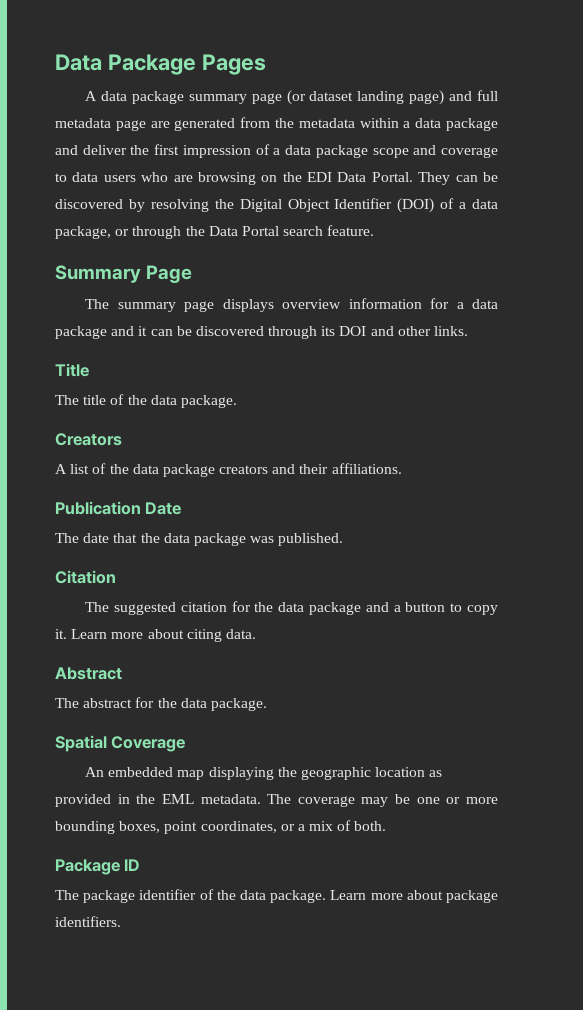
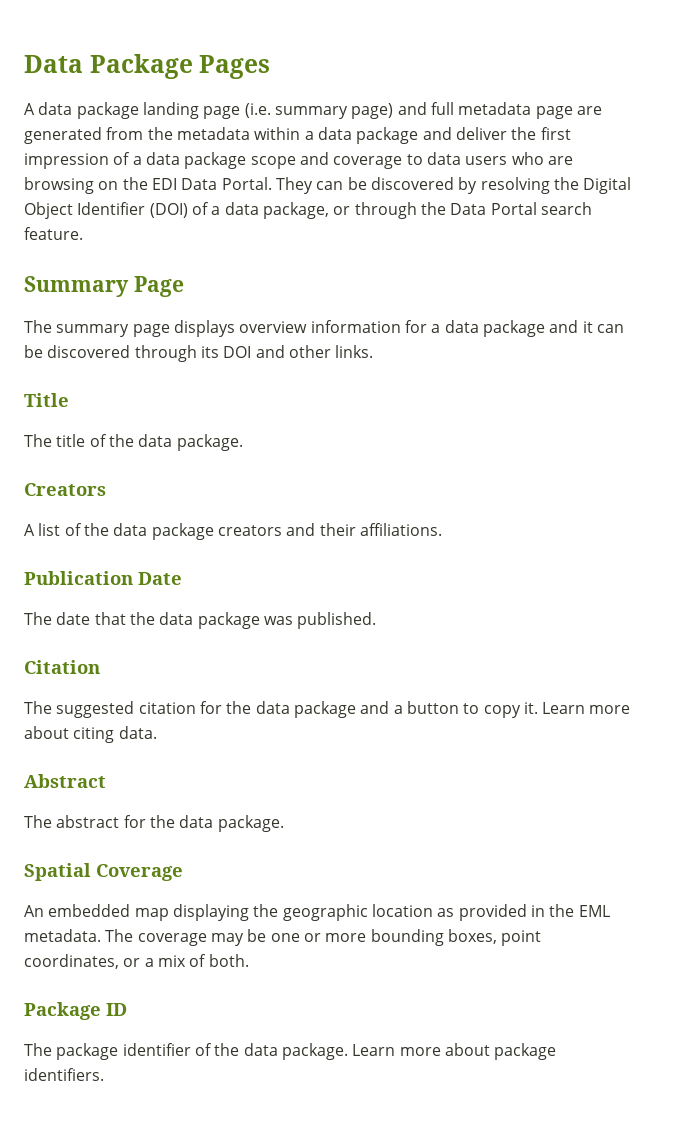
- A data package summary page (or dataset landing page) and full metadata page are generated from the metadata within a data package and deliver the first impression of a data package scope and coverage to data users who are browsing on the EDI Data Portal.
+ A data package landing page (i.e. summary page) and full metadata page are generated from the metadata within a data package and deliver the first impression of a data package scope and coverage to data users who are browsing on the EDI Data Portal.

